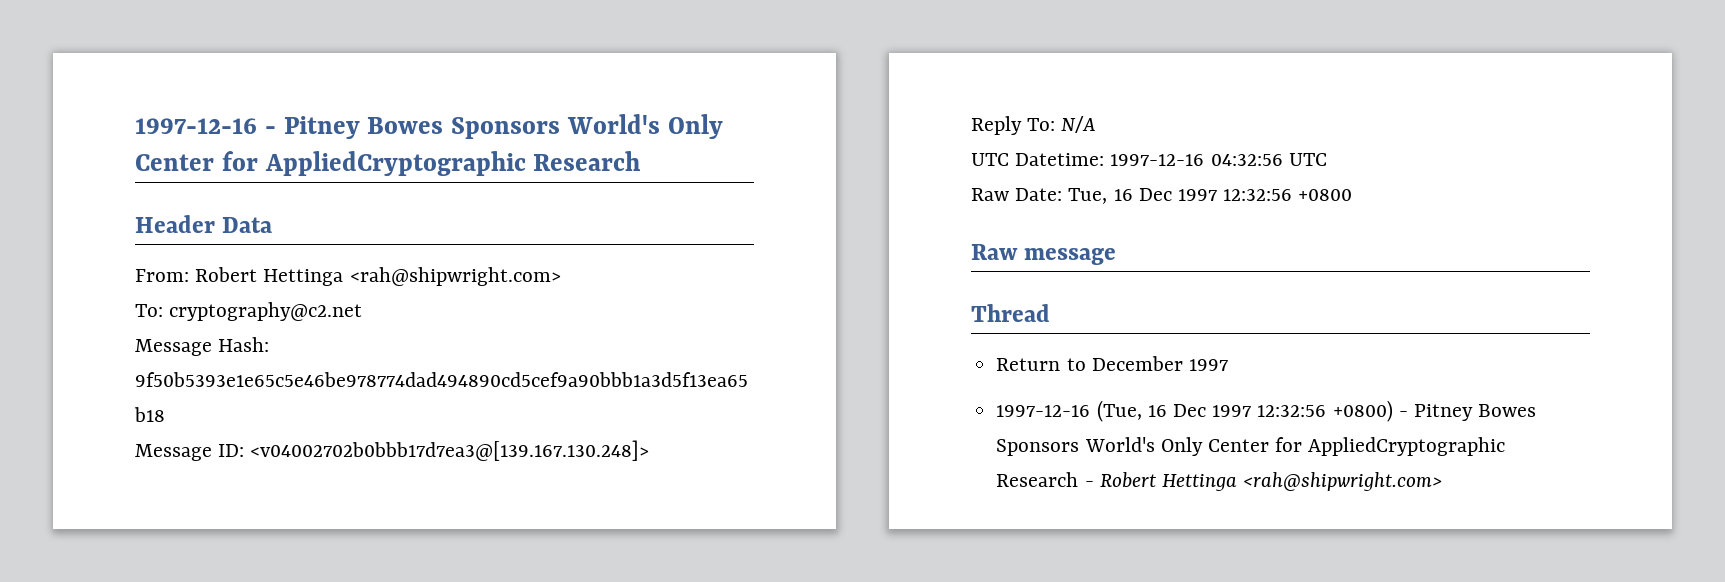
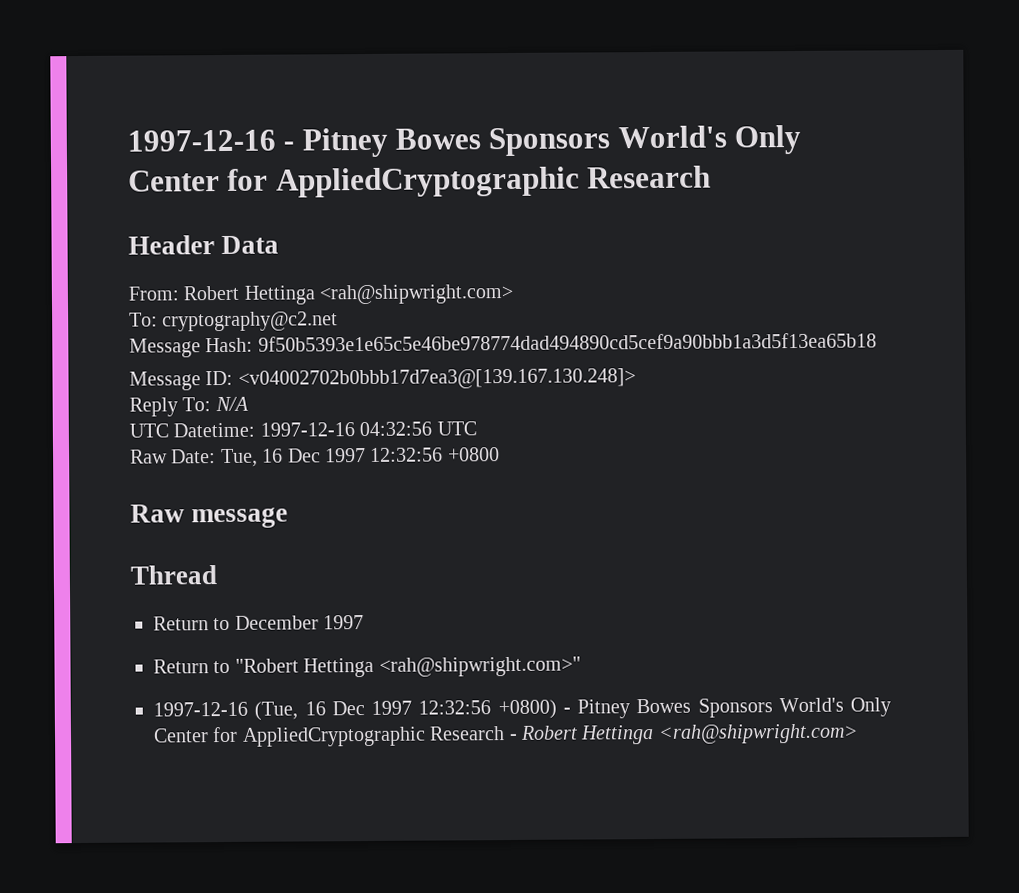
+ Return to "Robert Hettinga <rah@shipwright.com>"

